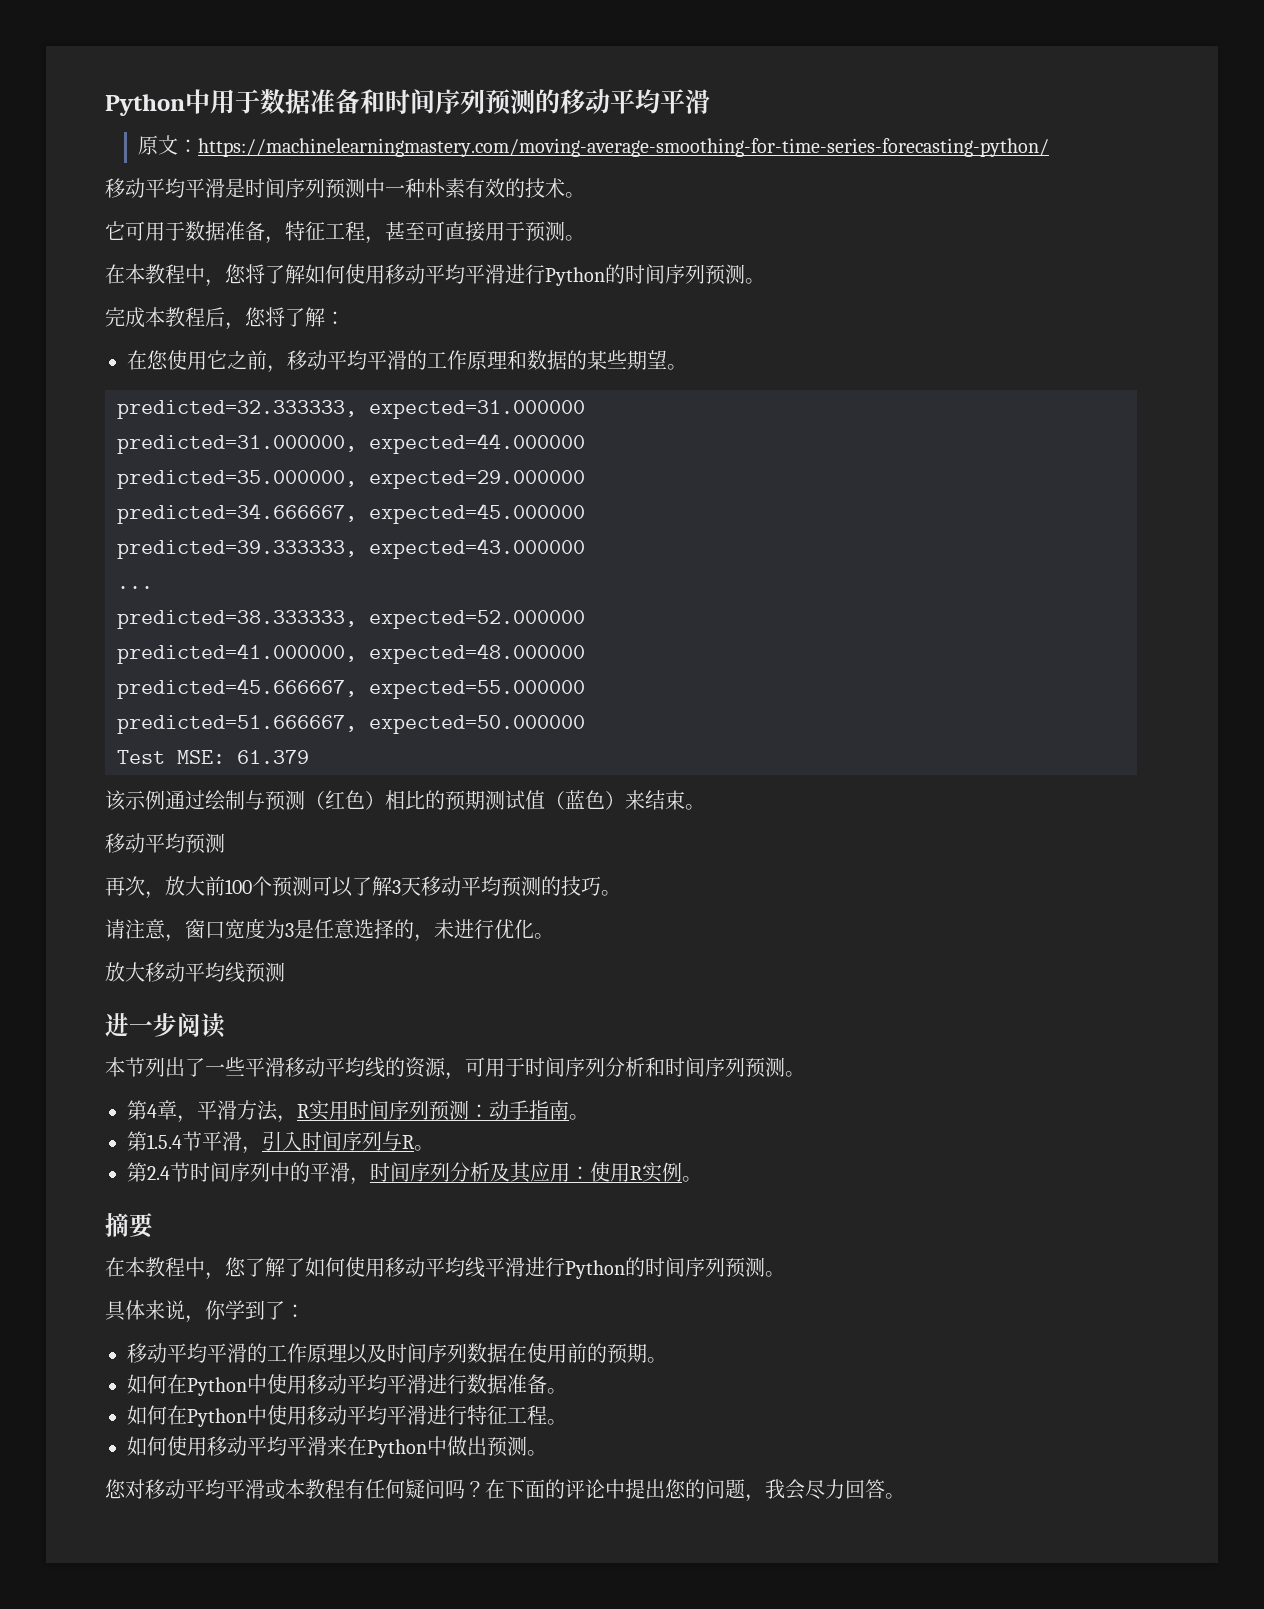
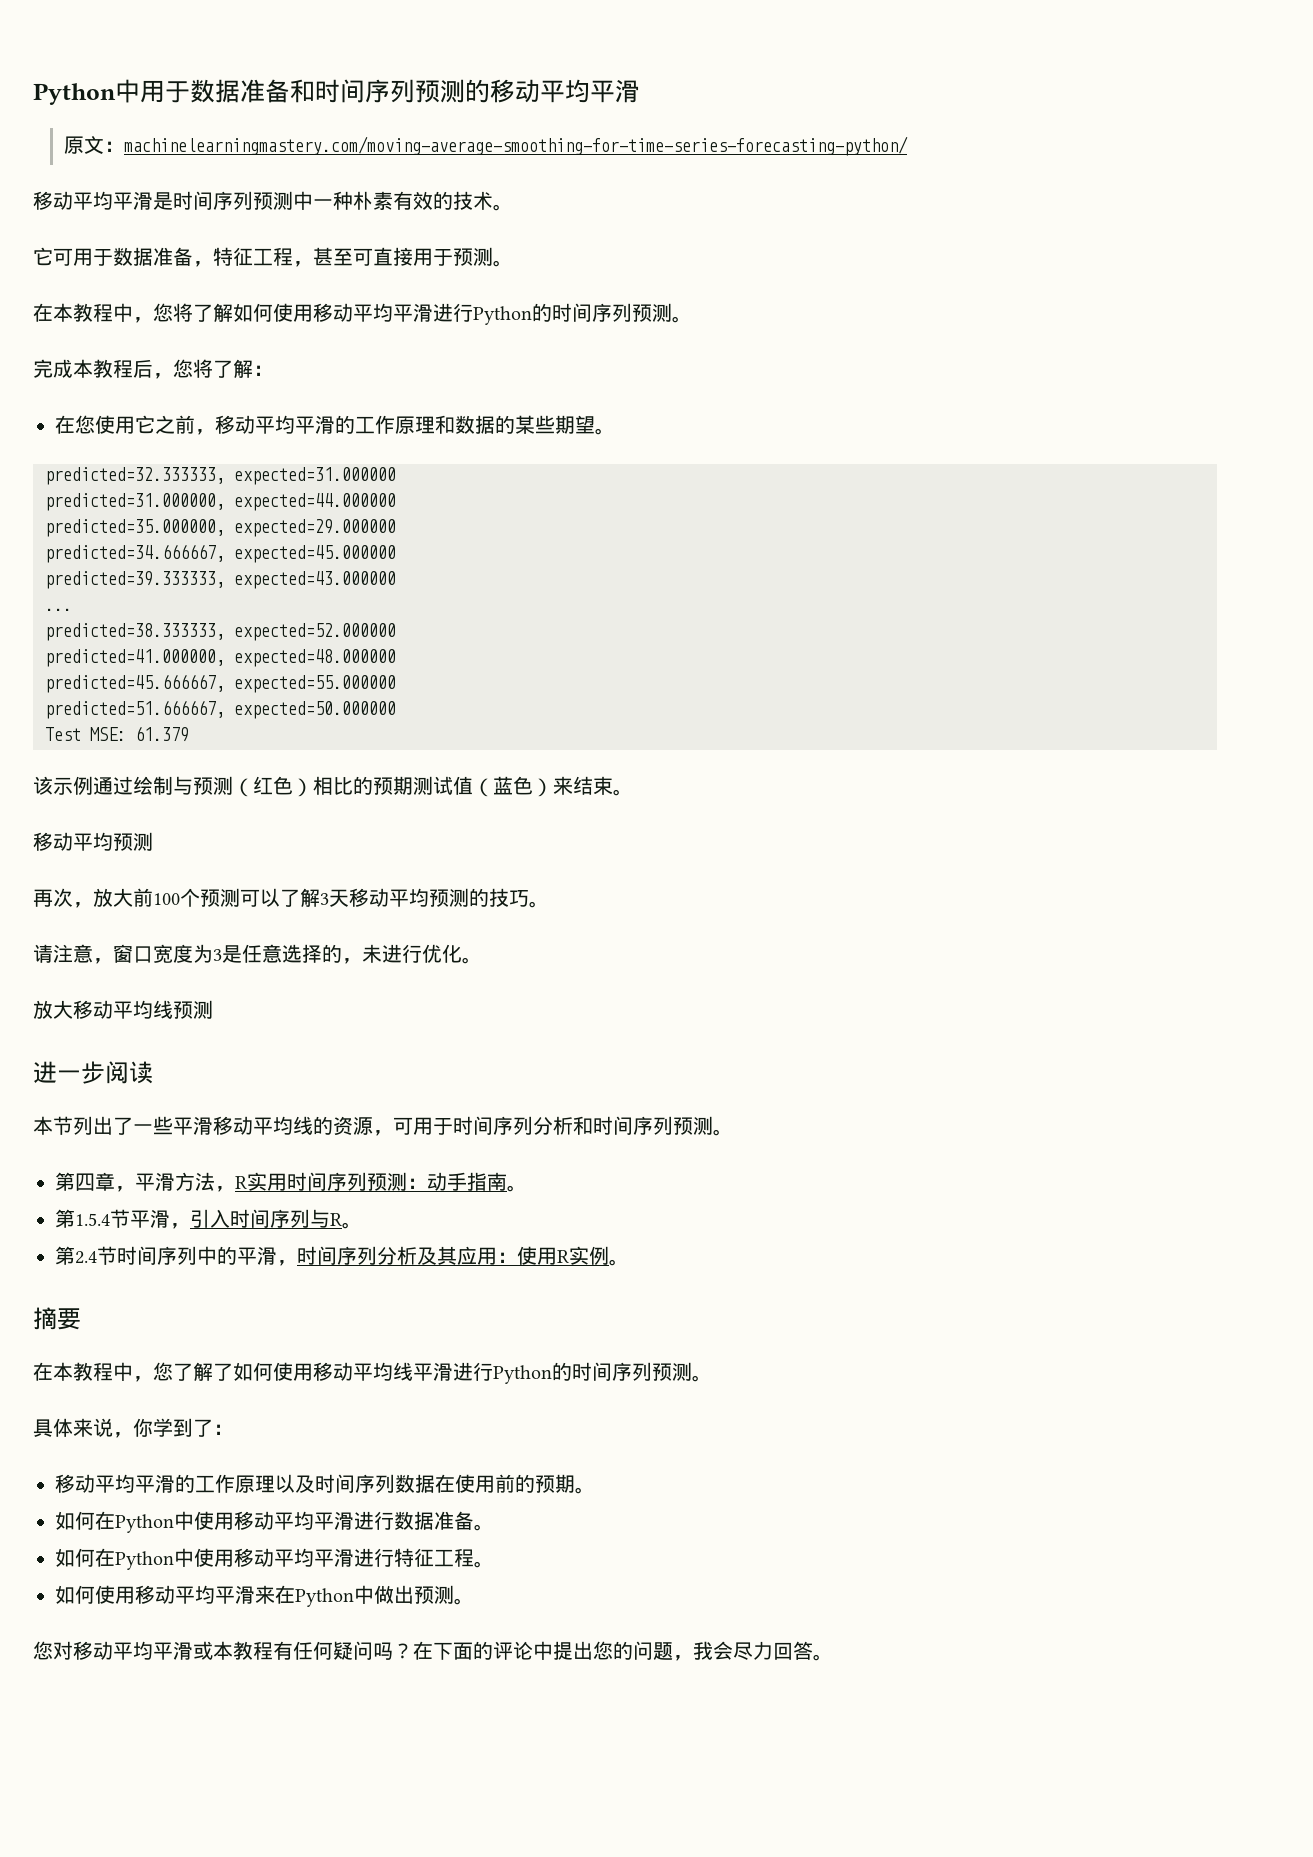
- 原文：https://machinelearningmastery.com/moving-average-smoothing-for-time-series-forecasting-python/
+ 原文：machinelearningmastery.com/moving-average-smoothing-for-time-series-forecasting-python/
- 第4章，平滑方法，R实用时间序列预测：动手指南。
+ 第四章，平滑方法，R实用时间序列预测：动手指南。

